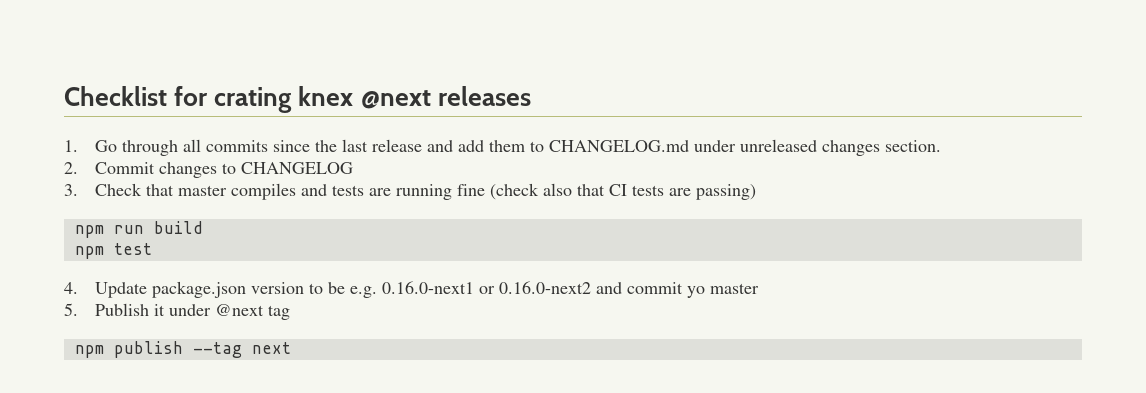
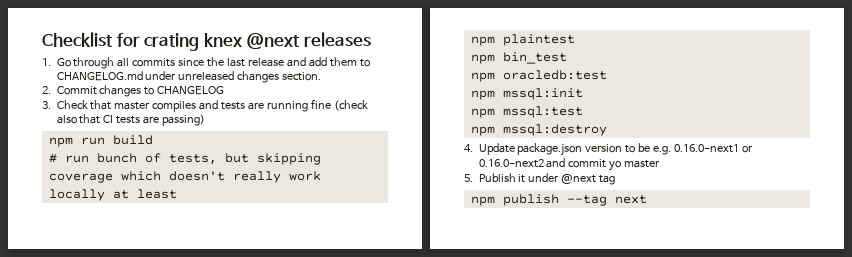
- npm test
+ # run bunch of tests, but skipping coverage which doesn't really work locally at least
+ npm plaintest
+ npm bin_test
+ npm oracledb:test
+ npm mssql:init
+ npm mssql:test
+ npm mssql:destroy

